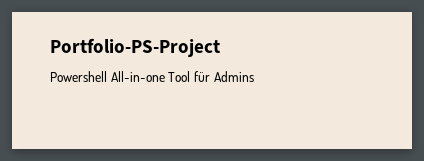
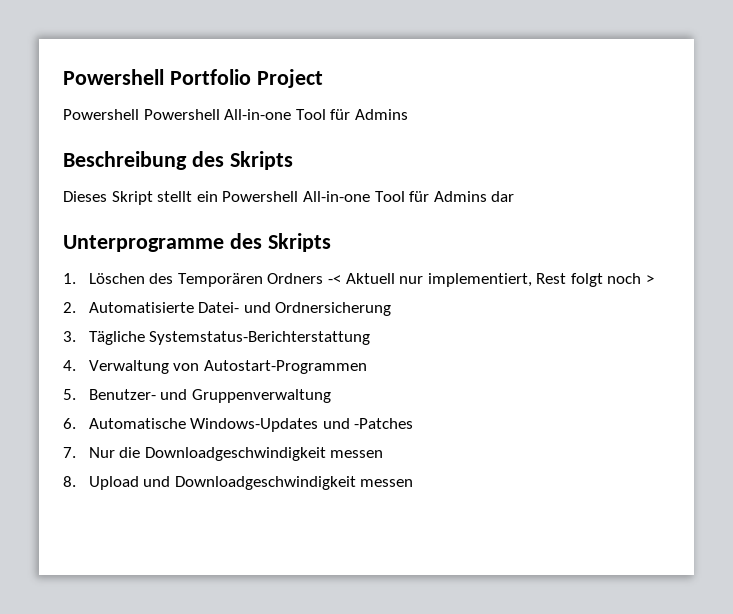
- Portfolio-PS-Project
- Powershell All-in-one Tool für Admins
+ Powershell Portfolio Project
+ Powershell Powershell All-in-one Tool für Admins
+ Beschreibung des Skripts
+ Dieses Skript stellt ein Powershell All-in-one Tool für Admins dar
+ Unterprogramme des Skripts
+ 1. Löschen des Temporären Ordners -< Aktuell nur implementiert, Rest folgt noch >
+ 2. Automatisierte Datei- und Ordnersicherung
+ 3. Tägliche Systemstatus-Berichterstattung
+ 4. Verwaltung von Autostart-Programmen
+ 5. Benutzer- und Gruppenverwaltung
+ 6. Automatische Windows-Updates und -Patches
+ 7. Nur die Downloadgeschwindigkeit messen
+ 8. Upload und Downloadgeschwindigkeit messen

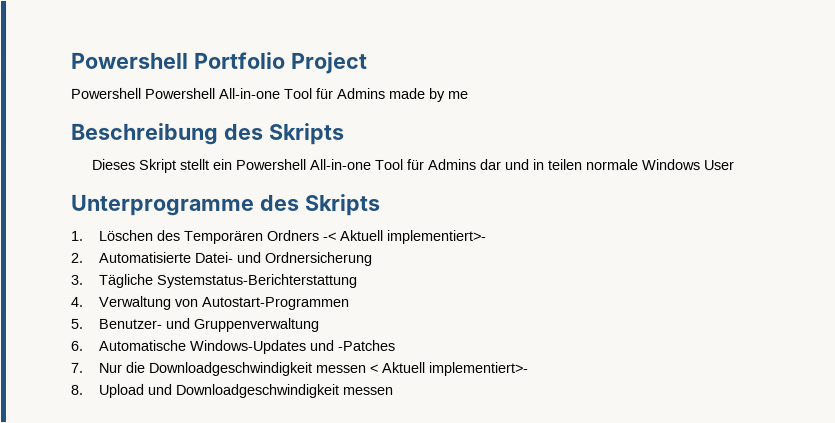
- Powershell Powershell All-in-one Tool für Admins
+ Powershell Powershell All-in-one Tool für Admins made by me
- Dieses Skript stellt ein Powershell All-in-one Tool für Admins dar
+ Dieses Skript stellt ein Powershell All-in-one Tool für Admins dar und in teilen normale Windows User
- 1. Löschen des Temporären Ordners -< Aktuell nur implementiert, Rest folgt noch >
+ 1. Löschen des Temporären Ordners -< Aktuell implementiert>-
- 7. Nur die Downloadgeschwindigkeit messen
+ 7. Nur die Downloadgeschwindigkeit messen < Aktuell implementiert>-

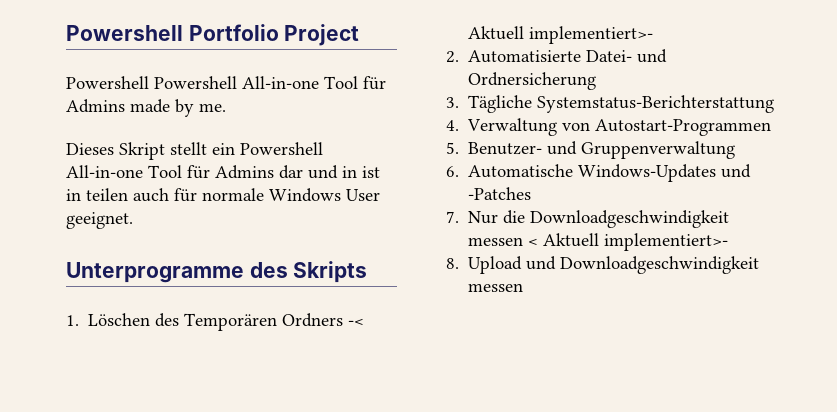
- Powershell Powershell All-in-one Tool für Admins made by me
- Beschreibung des Skripts
+ Powershell Powershell All-in-one Tool für Admins made by me.
- Dieses Skript stellt ein Powershell All-in-one Tool für Admins dar und in teilen normale Windows User
+ Dieses Skript stellt ein Powershell All-in-one Tool für Admins dar und in ist in teilen auch für normale Windows User geeignet.

